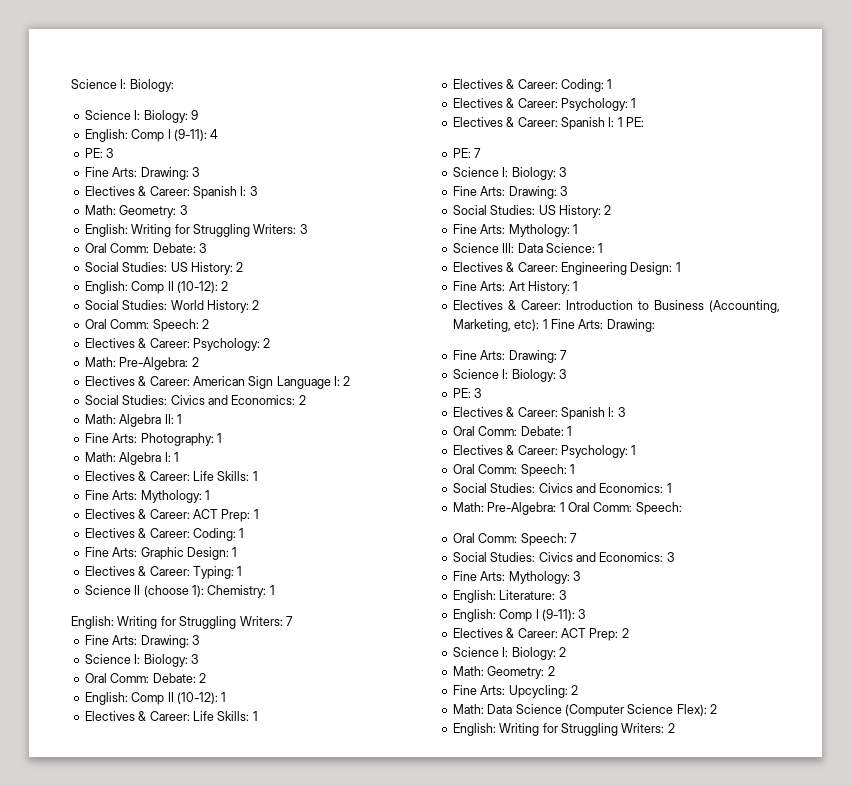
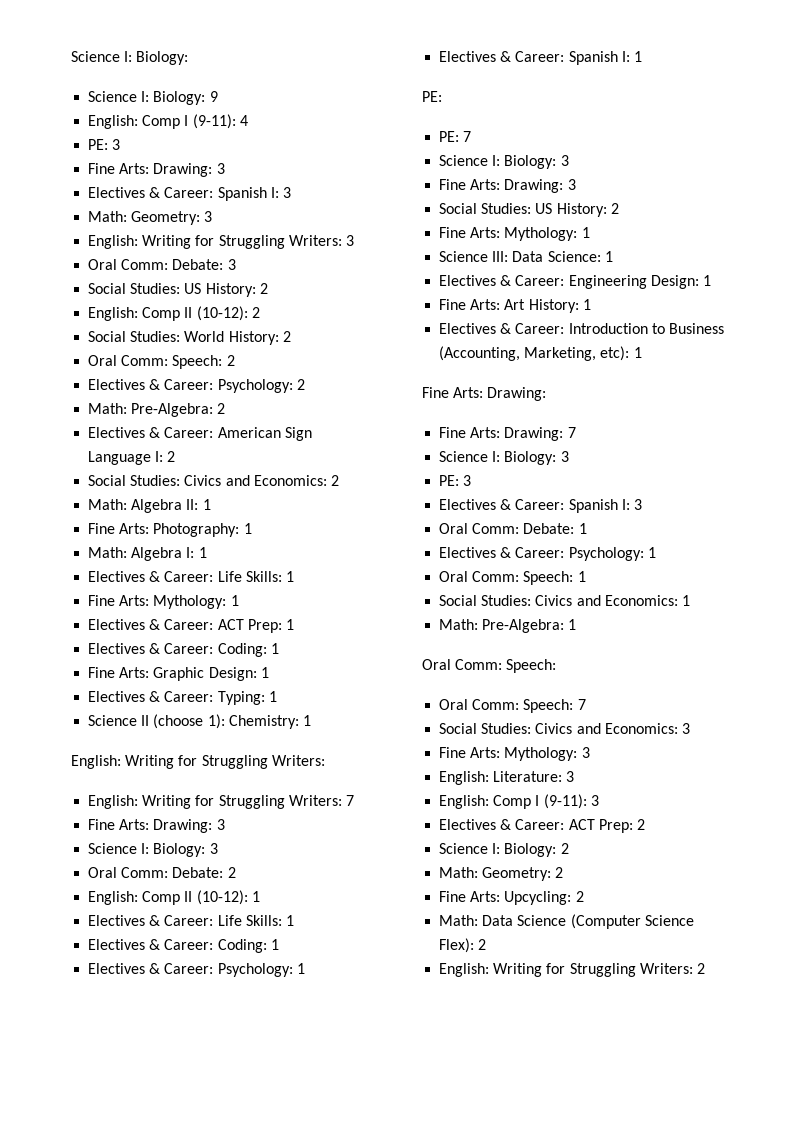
  Science II (choose 1): Chemistry: 1
+ English: Writing for Struggling Writers:
- Electives & Career: Spanish I: 1 PE:
+ Electives & Career: Spanish I: 1
+ PE:
- Electives & Career: Introduction to Business (Accounting, Marketing, etc): 1 Fine Arts: Drawing:
+ Electives & Career: Introduction to Business (Accounting, Marketing, etc): 1
+ Fine Arts: Drawing:
- Math: Pre-Algebra: 1 Oral Comm: Speech:
+ Math: Pre-Algebra: 1
+ Oral Comm: Speech:

